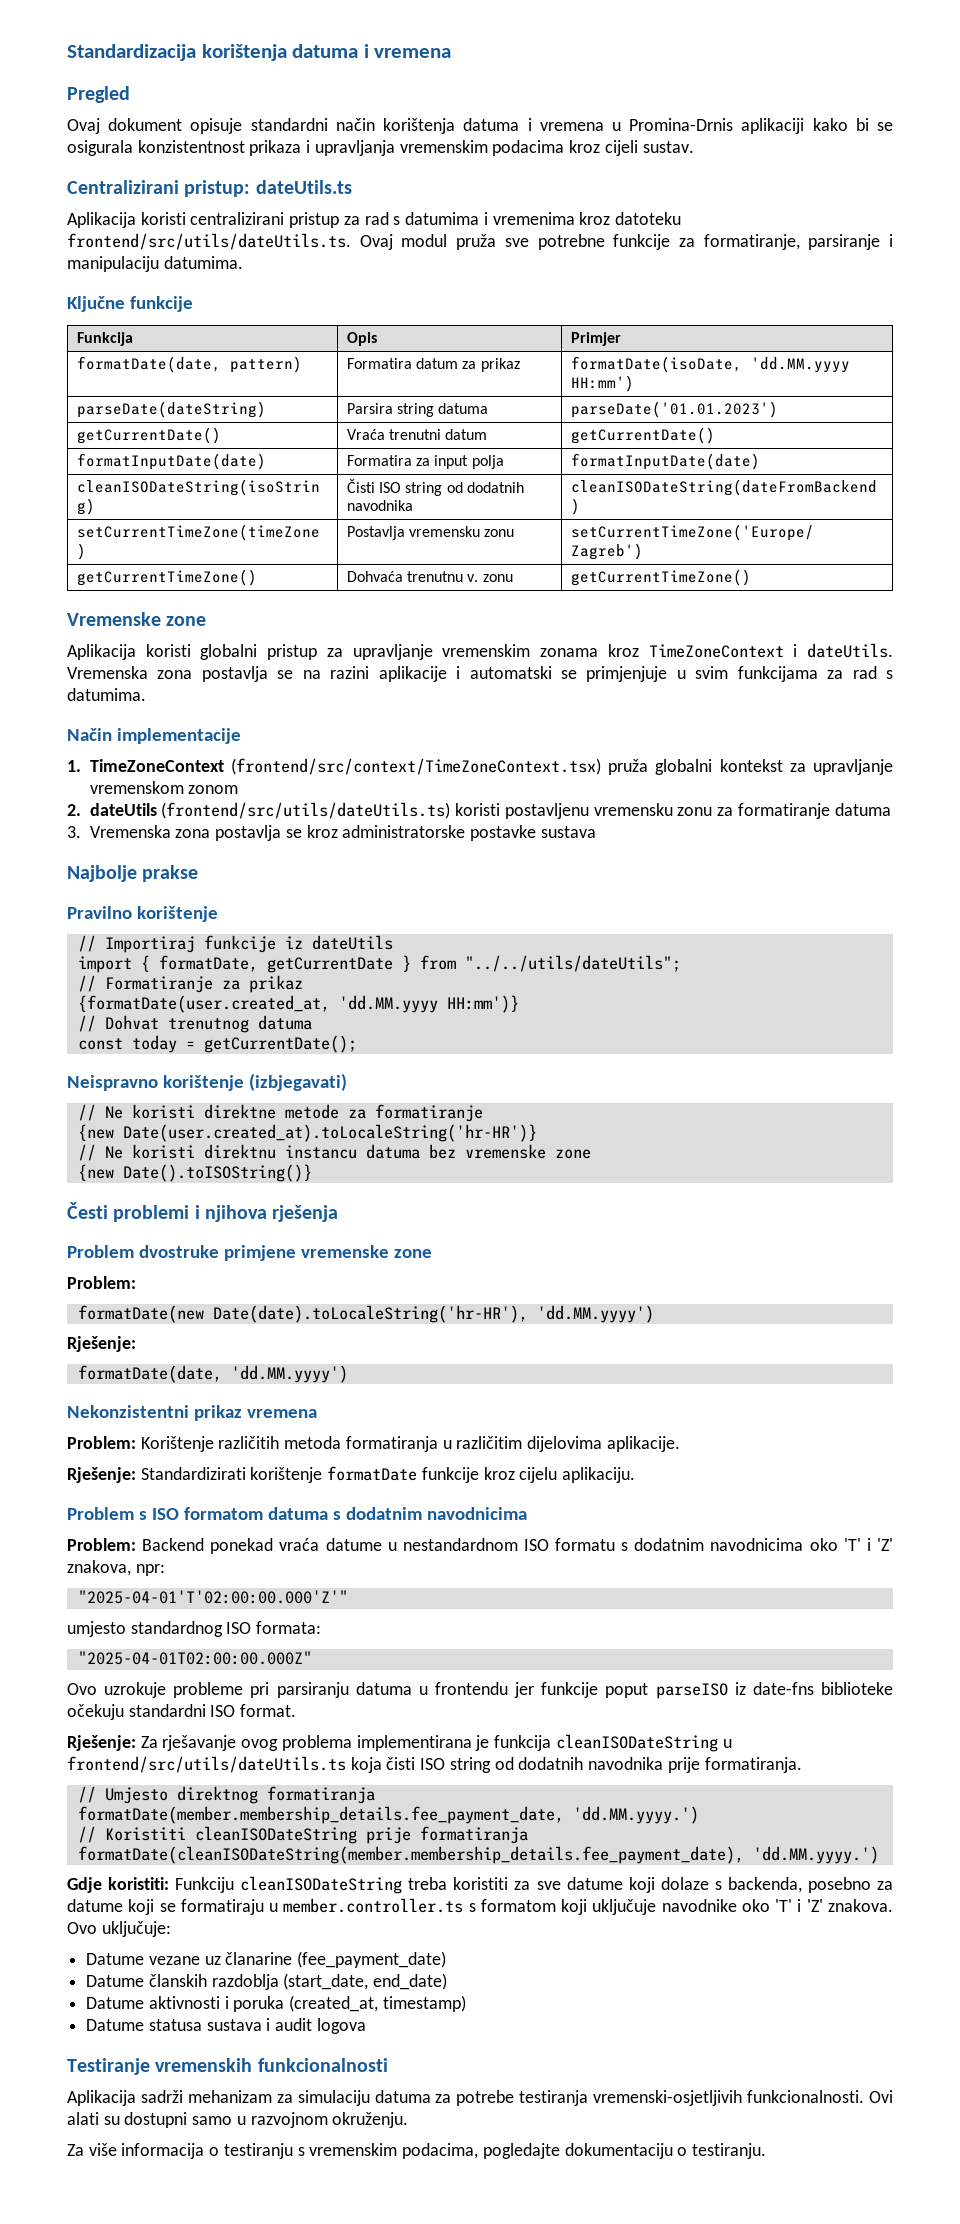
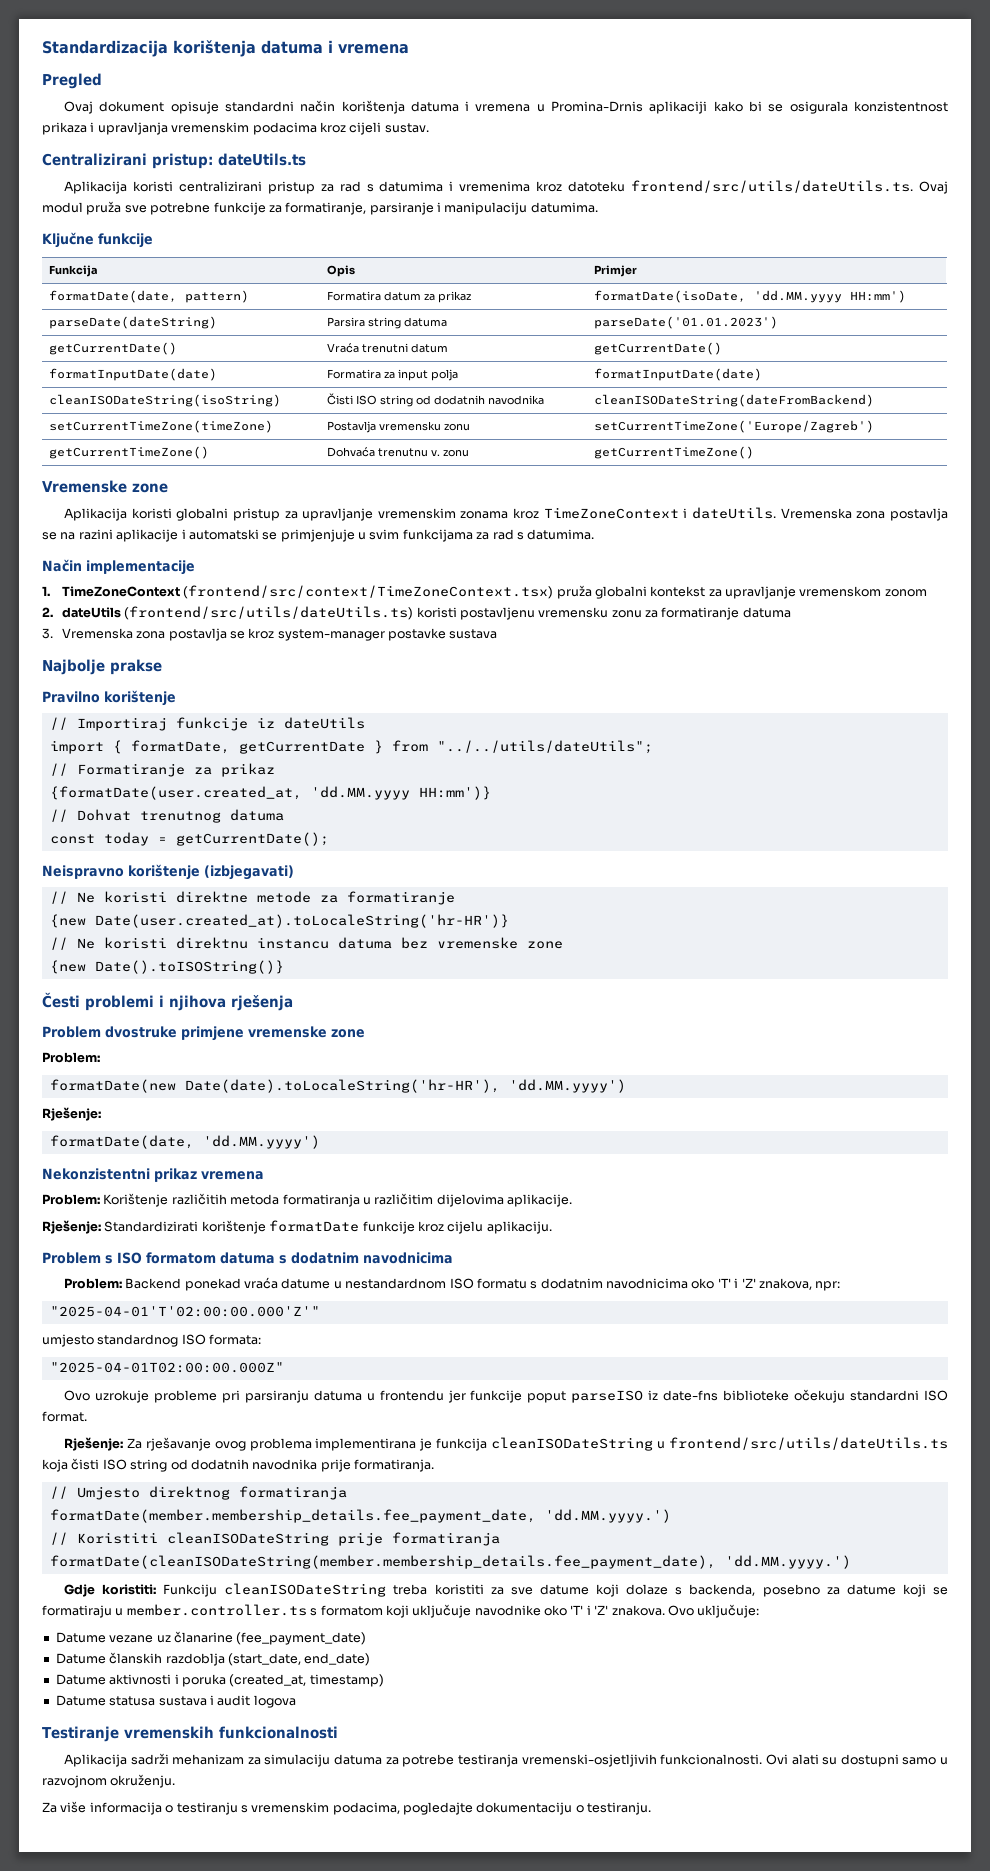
- 3. Vremenska zona postavlja se kroz administratorske postavke sustava
+ 3. Vremenska zona postavlja se kroz system-manager postavke sustava

